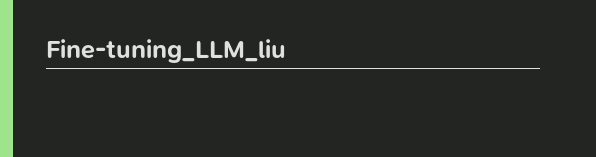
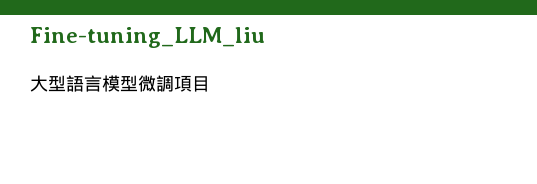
+ 大型語言模型微調項目

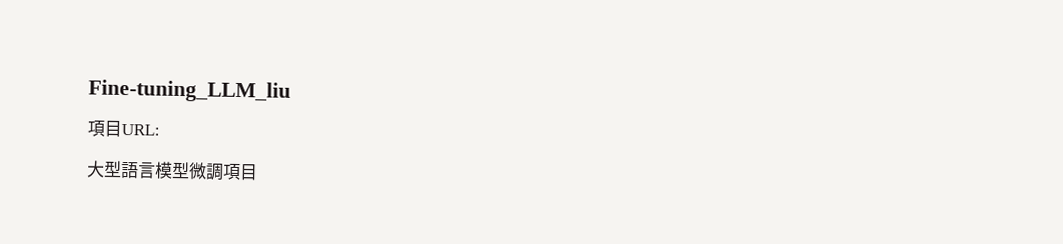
+ 項目URL:

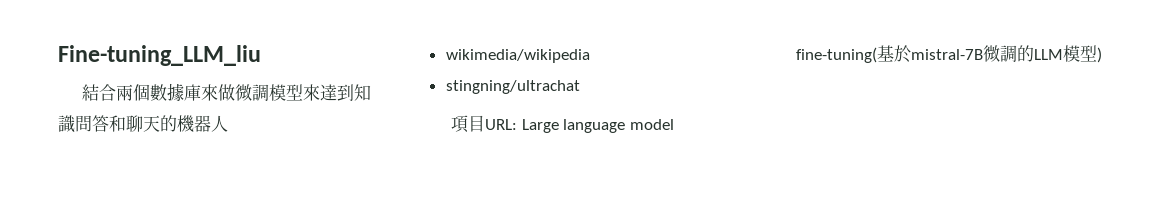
- 項目URL:
- 大型語言模型微調項目
+ 結合兩個數據庫來做微調模型來達到知識問答和聊天的機器人
+ wikimedia/wikipedia
+ stingning/ultrachat
+ 項目URL: Large language model fine-tuning(基於mistral-7B微調的LLM模型)

